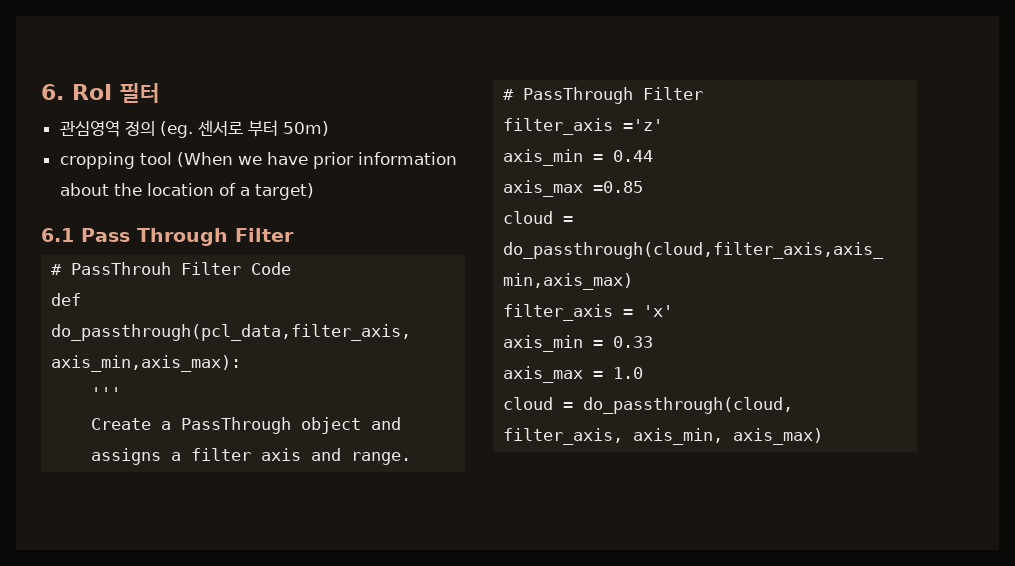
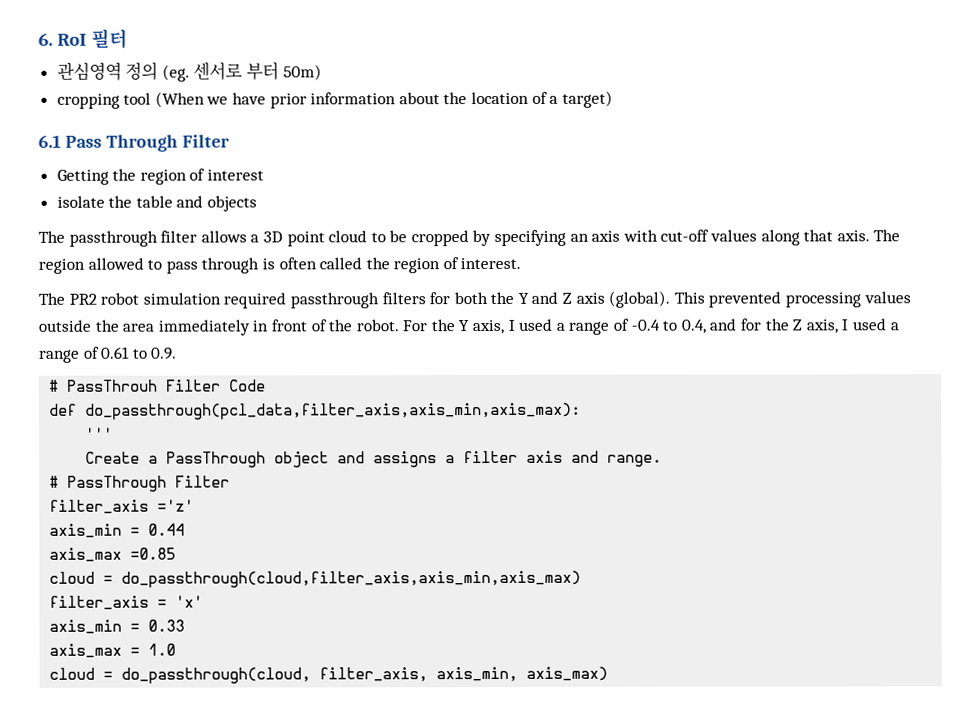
+ Getting the region of interest
+ isolate the table and objects
+ The passthrough filter allows a 3D point cloud to be cropped by specifying an axis with cut-off values along that axis. The region allowed to pass through is often called the region of interest.
+ The PR2 robot simulation required passthrough filters for both the Y and Z axis (global). This prevented processing values outside the area immediately in front of the robot. For the Y axis, I used a range of -0.4 to 0.4, and for the Z axis, I used a range of 0.61 to 0.9.

